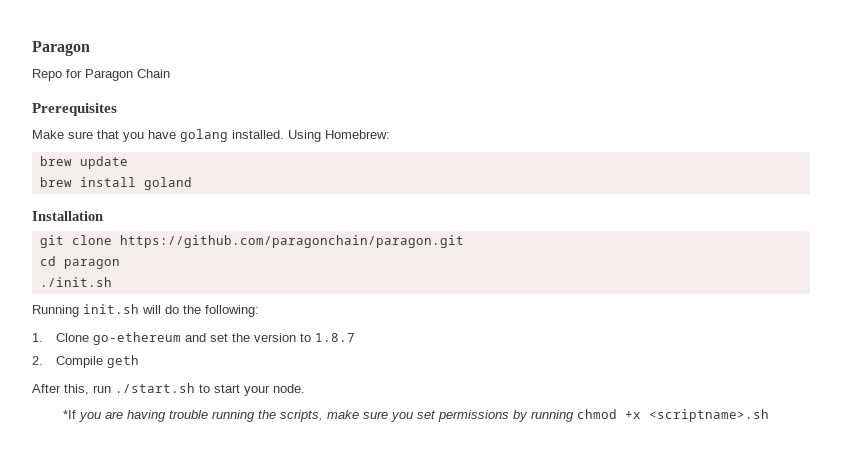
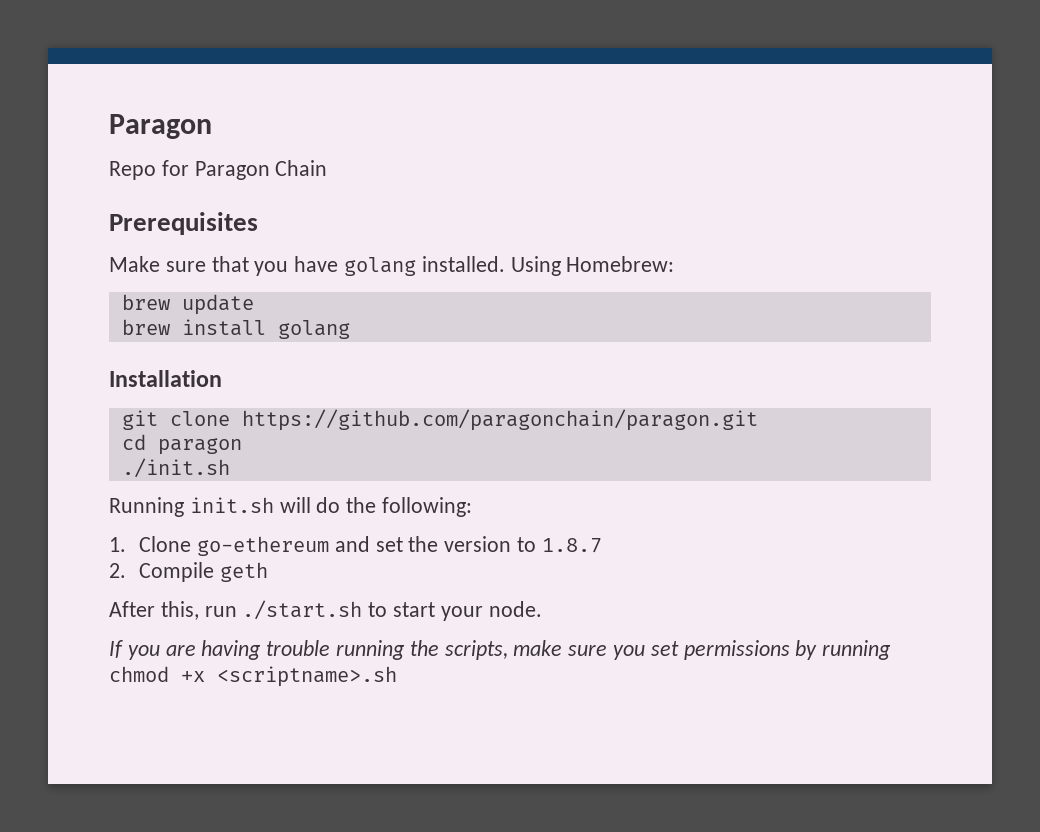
- brew install goland
+ brew install golang
- *If you are having trouble running the scripts, make sure you set permissions by running chmod +x <scriptname>.sh
+ If you are having trouble running the scripts, make sure you set permissions by running chmod +x <scriptname>.sh

